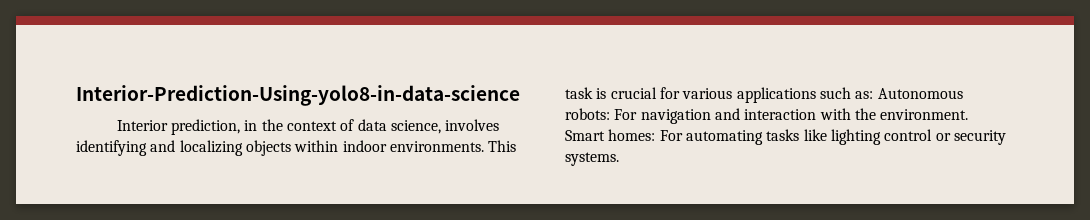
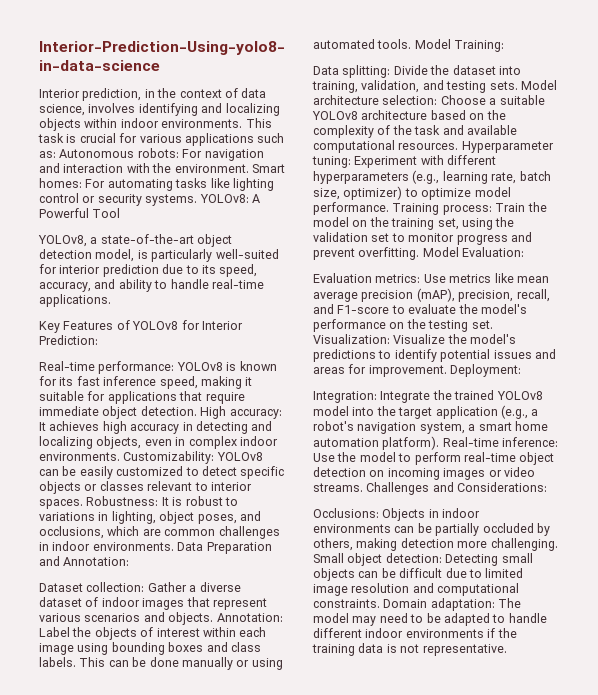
+ YOLOv8: A Powerful Tool
+ YOLOv8, a state-of-the-art object detection model, is particularly well-suited for interior prediction due to its speed, accuracy, and ability to handle real-time applications.
+ Key Features of YOLOv8 for Interior Prediction:
+ Real-time performance: YOLOv8 is known for its fast inference speed, making it suitable for applications that require immediate object detection. High accuracy: It achieves high accuracy in detecting and localizing objects, even in complex indoor environments. Customizability: YOLOv8 can be easily customized to detect specific objects or classes relevant to interior spaces. Robustness: It is robust to variations in lighting, object poses, and occlusions, which are common challenges in indoor environments. Data Preparation and Annotation:
+ Dataset collection: Gather a diverse dataset of indoor images that represent various scenarios and objects. Annotation: Label the objects of interest within each image using bounding boxes and class labels. This can be done manually or using automated tools. Model Training:
+ Data splitting: Divide the dataset into training, validation, and testing sets. Model architecture selection: Choose a suitable YOLOv8 architecture based on the complexity of the task and available computational resources. Hyperparameter tuning: Experiment with different hyperparameters (e.g., learning rate, batch size, optimizer) to optimize model performance. Training process: Train the model on the training set, using the validation set to monitor progress and prevent overfitting. Model Evaluation:
+ Evaluation metrics: Use metrics like mean average precision (mAP), precision, recall, and F1-score to evaluate the model's performance on the testing set. Visualization: Visualize the model's predictions to identify potential issues and areas for improvement. Deployment:
+ Integration: Integrate the trained YOLOv8 model into the target application (e.g., a robot's navigation system, a smart home automation platform). Real-time inference: Use the model to perform real-time object detection on incoming images or video streams. Challenges and Considerations:
+ Occlusions: Objects in indoor environments can be partially occluded by others, making detection more challenging. Small object detection: Detecting small objects can be difficult due to limited image resolution and computational constraints. Domain adaptation: The model may need to be adapted to handle different indoor environments if the training data is not representative.

